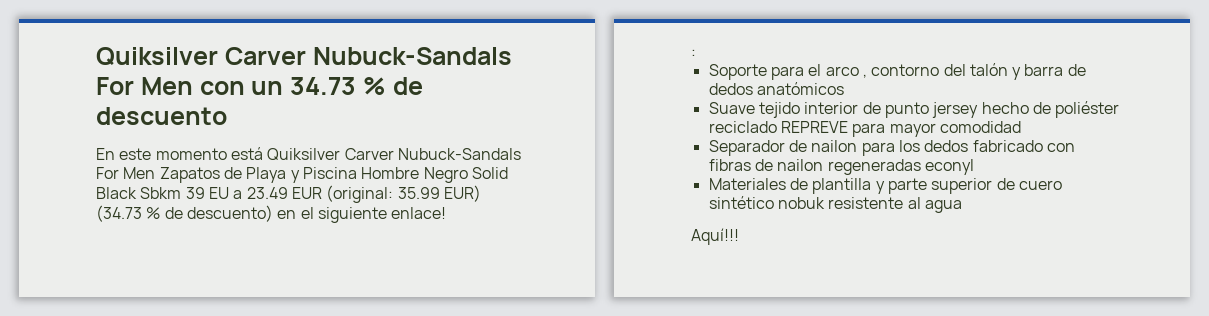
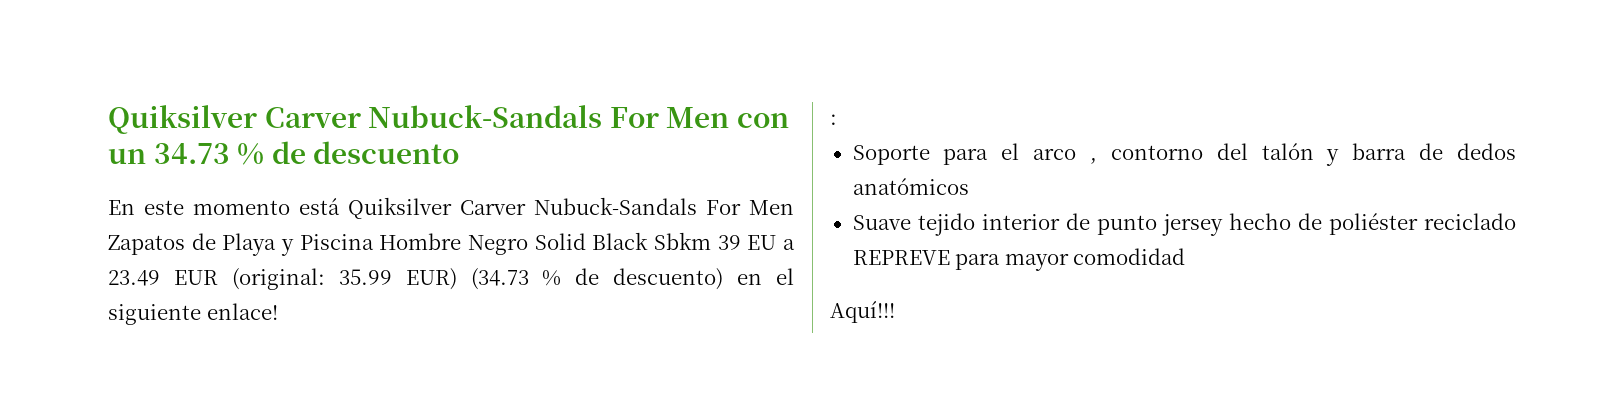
- Separador de nailon para los dedos fabricado con fibras de nailon regeneradas econyl
- Materiales de plantilla y parte superior de cuero sintético nobuk resistente al agua

